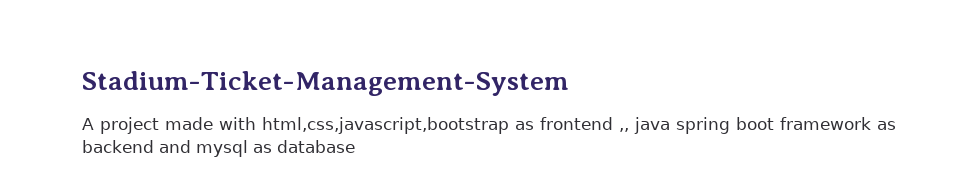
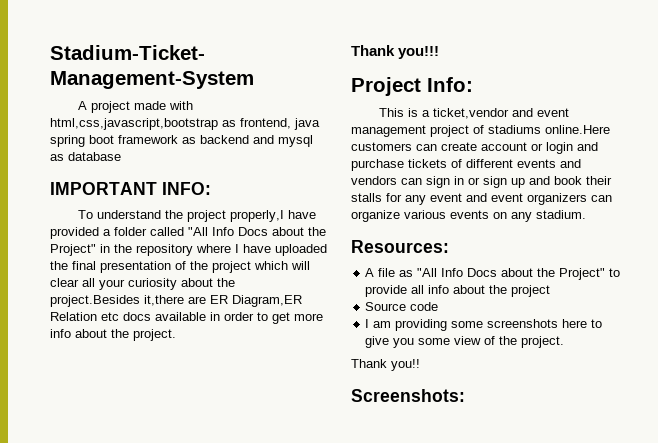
- A project made with html,css,javascript,bootstrap as frontend ,, java spring boot framework as backend and mysql as database
+ A project made with html,css,javascript,bootstrap as frontend, java spring boot framework as backend and mysql as database
+ IMPORTANT INFO:
+ To understand the project properly,I have provided a folder called "All Info Docs about the Project" in the repository where I have uploaded the final presentation of the project which will clear all your curiosity about the project.Besides it,there are ER Diagram,ER Relation etc docs available in order to get more info about the project.
+ Thank you!!!
+ Project Info:
+ This is a ticket,vendor and event management project of stadiums online.Here customers can create account or login and purchase tickets of different events and vendors can sign in or sign up and book their stalls for any event and event organizers can organize various events on any stadium.
+ Resources:
+ A file as "All Info Docs about the Project" to provide all info about the project
+ Source code
+ I am providing some screenshots here to give you some view of the project.
+ Thank you!!
+ Screenshots:

